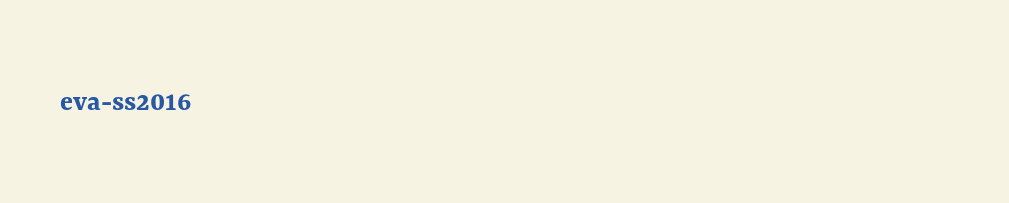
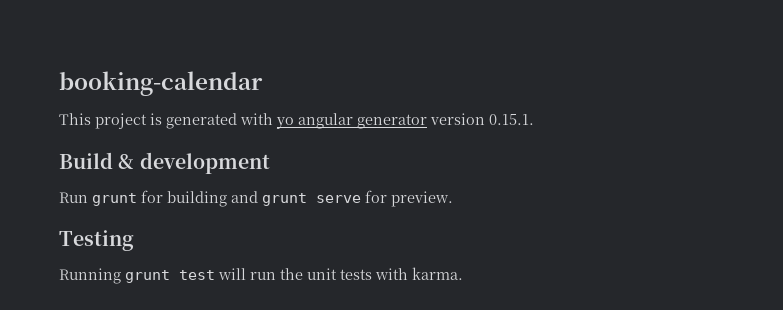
- eva-ss2016
+ booking-calendar
+ This project is generated with yo angular generator version 0.15.1.
+ Build & development
+ Run grunt for building and grunt serve for preview.
+ Testing
+ Running grunt test will run the unit tests with karma.

